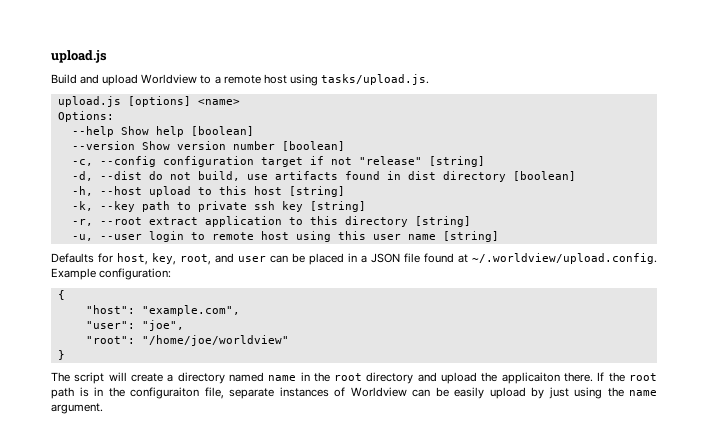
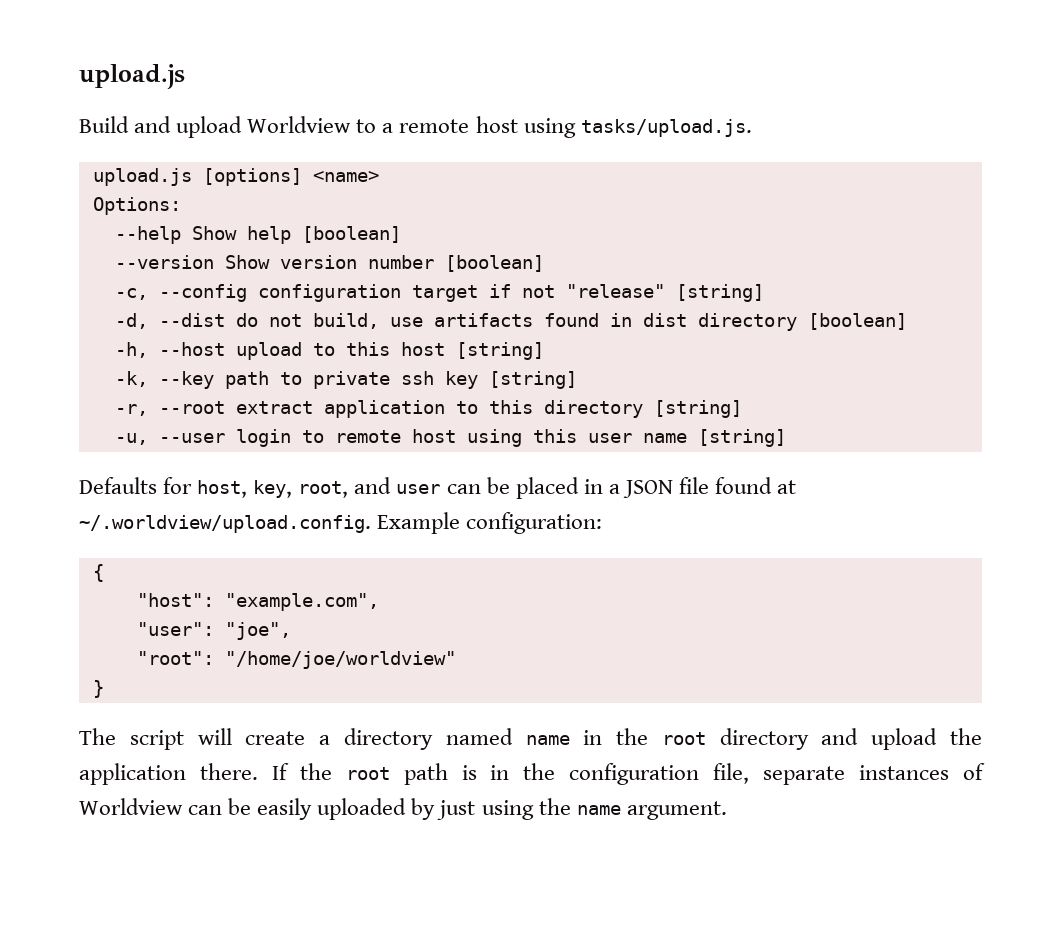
- The script will create a directory named name in the root directory and upload the applicaiton there.
+ The script will create a directory named name in the root directory and upload the application there.
- If the root path is in the configuraiton file, separate instances of Worldview can be easily upload by just using the name argument.
+ If the root path is in the configuration file, separate instances of Worldview can be easily uploaded by just using the name argument.

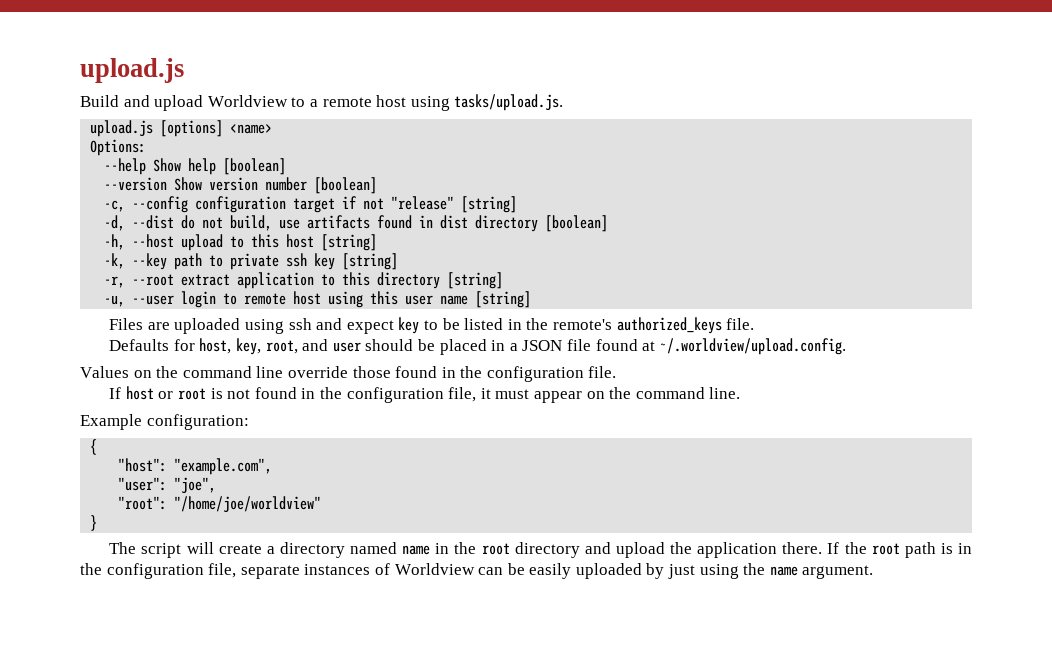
+ Files are uploaded using ssh and expect key to be listed in the remote's authorized_keys file.
- Defaults for host, key, root, and user can be placed in a JSON file found at ~/.worldview/upload.config. Example configuration:
+ Defaults for host, key, root, and user should be placed in a JSON file found at ~/.worldview/upload.config.
+ Values on the command line override those found in the configuration file.
+ If host or root is not found in the configuration file, it must appear on the command line.
+ Example configuration:

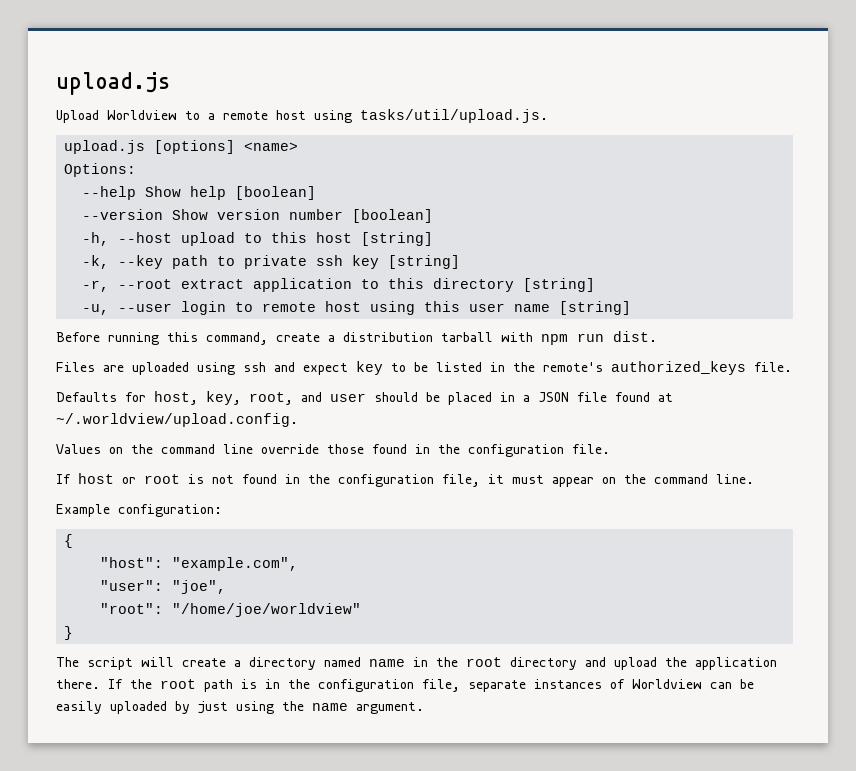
- Build and upload Worldview to a remote host using tasks/upload.js.
+ Upload Worldview to a remote host using tasks/util/upload.js.
- -c, --config configuration target if not "release" [string]
- -d, --dist do not build, use artifacts found in dist directory [boolean]
+ Before running this command, create a distribution tarball with npm run dist.

